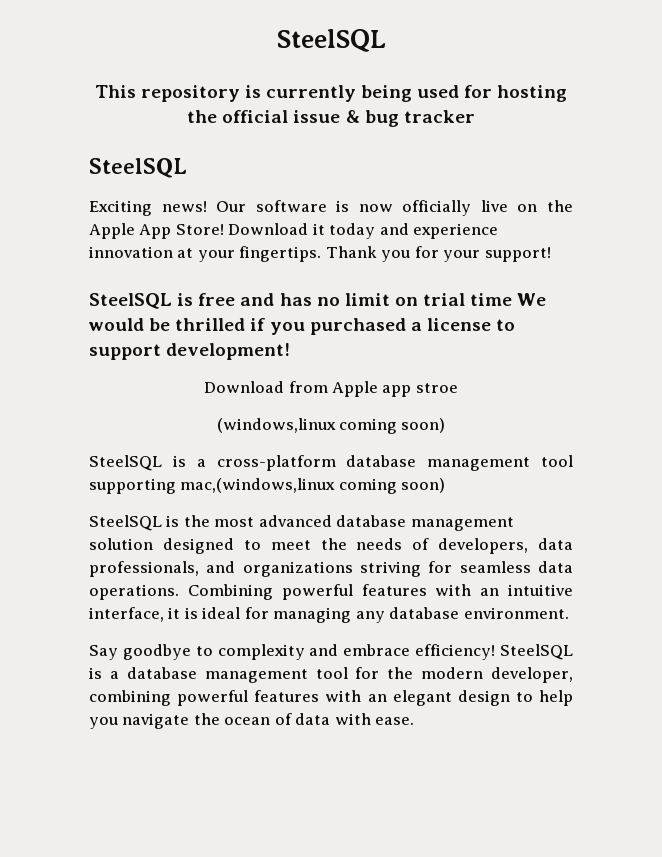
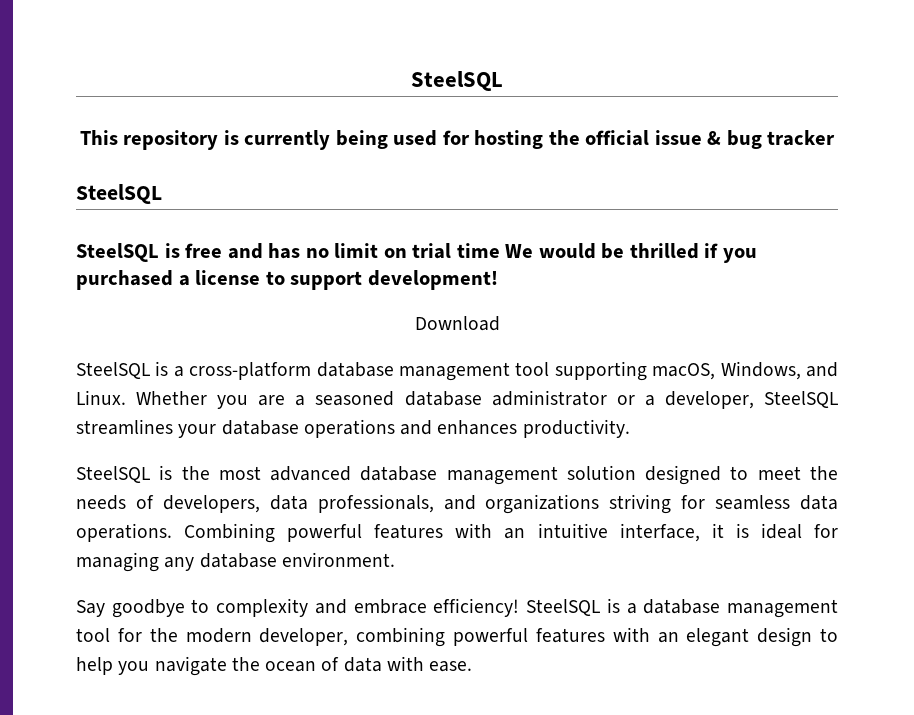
- Exciting news! Our software is now officially live on the Apple App Store! Download it today and experience innovation at your fingertips. Thank you for your support!
- Download from Apple app stroe
- (windows,linux coming soon)
+ Download
- SteelSQL is a cross-platform database management tool supporting mac,(windows,linux coming soon)
+ SteelSQL is a cross-platform database management tool supporting macOS, Windows, and Linux. Whether you are a seasoned database administrator or a developer, SteelSQL streamlines your database operations and enhances productivity.

